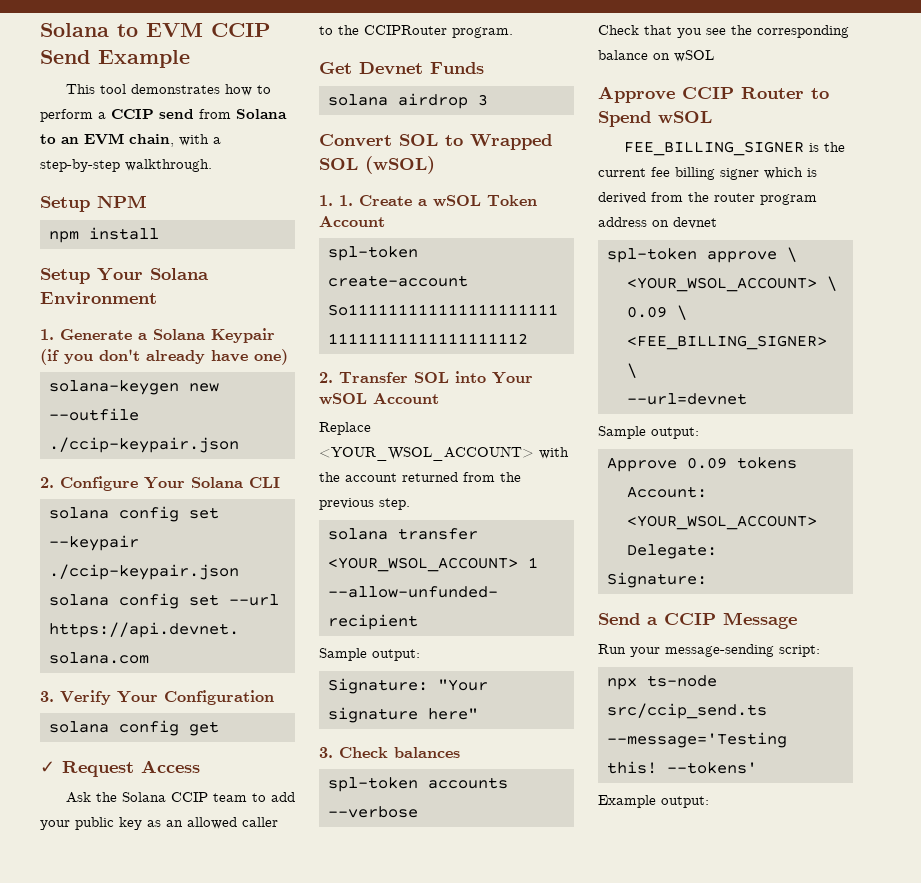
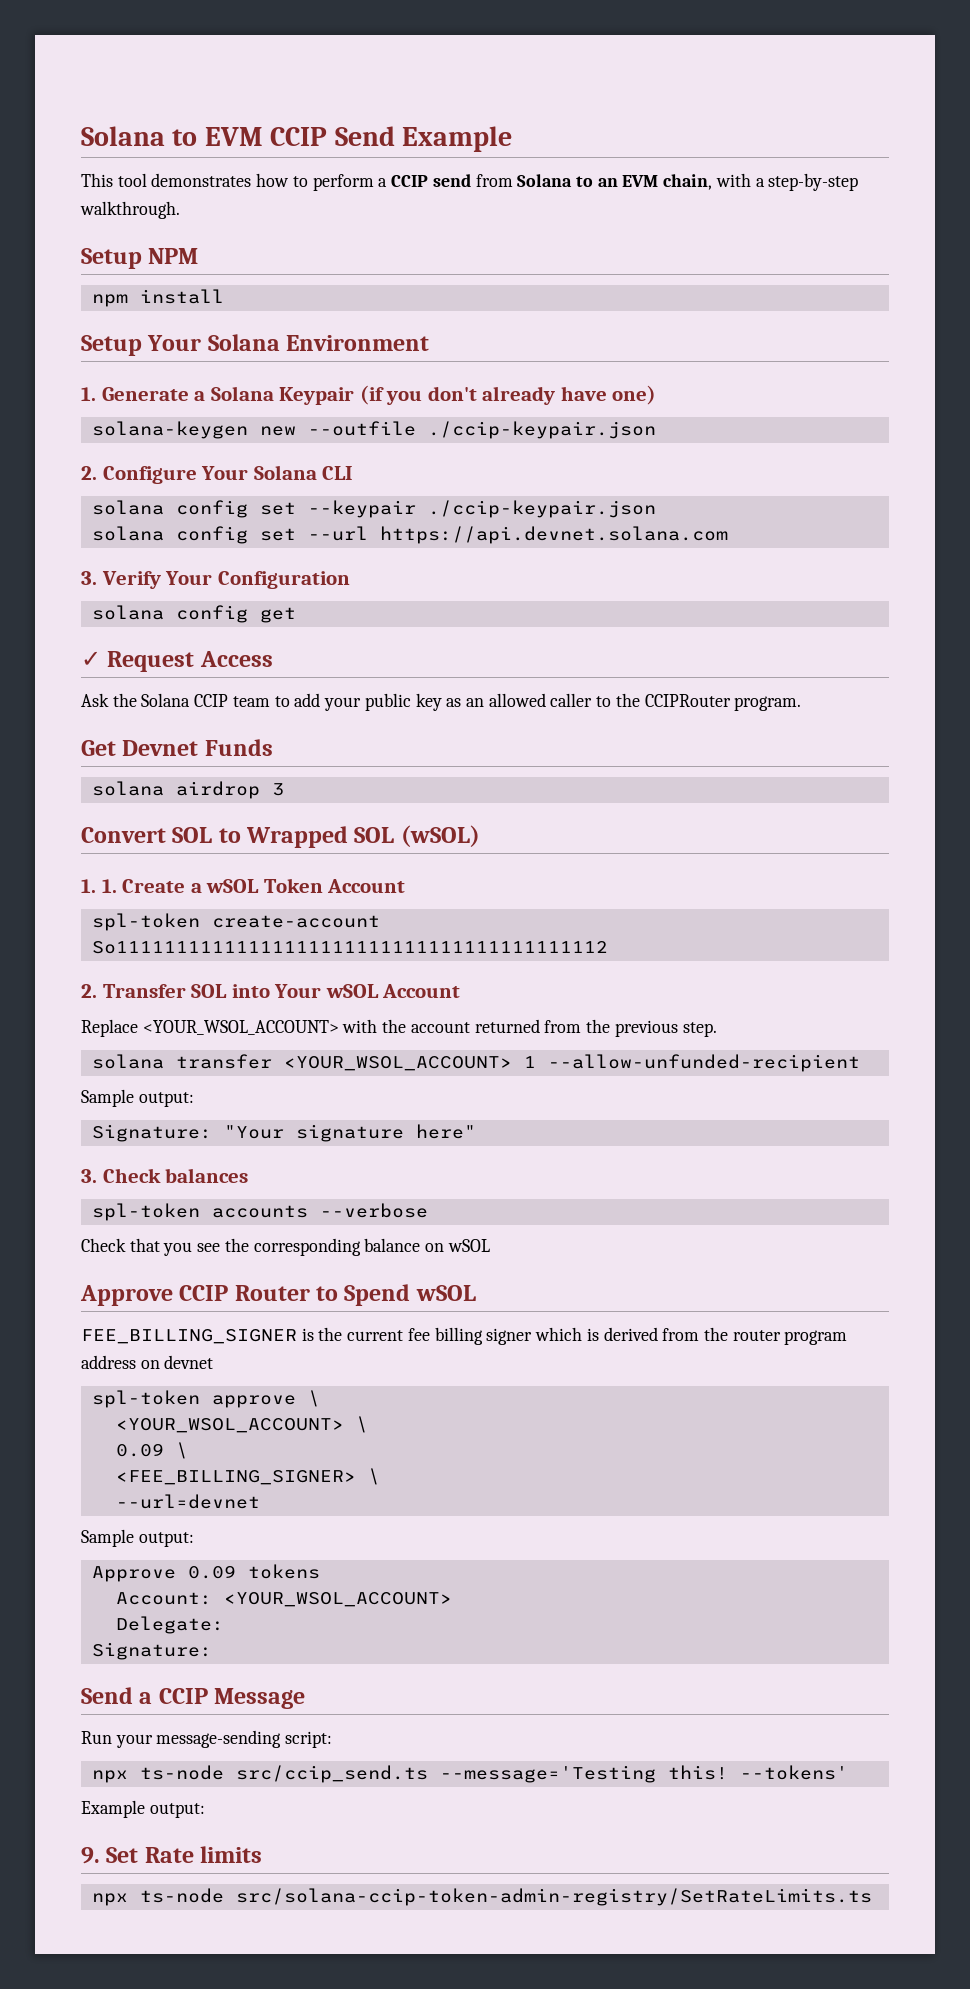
+ 9. Set Rate limits
+ npx ts-node src/solana-ccip-token-admin-registry/SetRateLimits.ts

